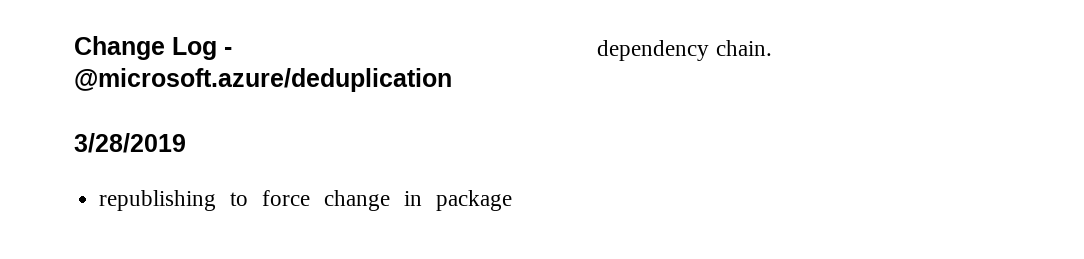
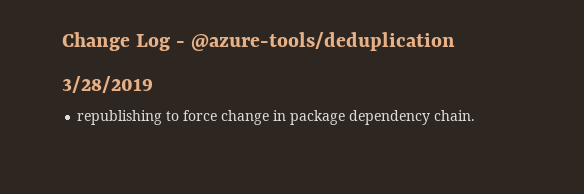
- Change Log - @microsoft.azure/deduplication
+ Change Log - @azure-tools/deduplication

